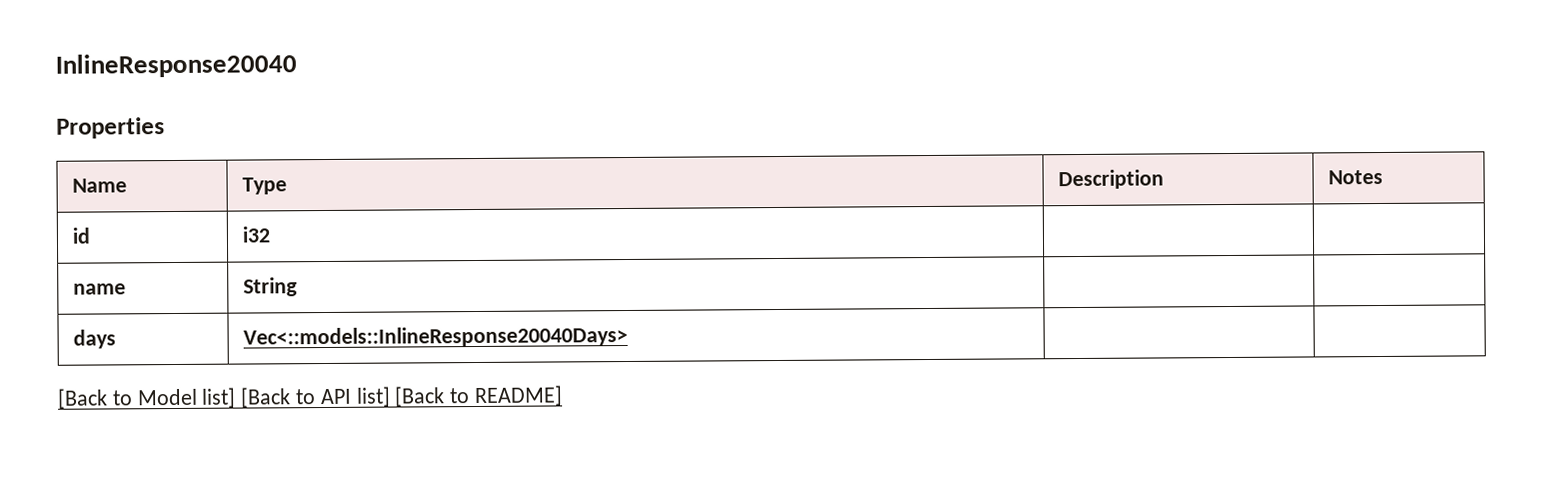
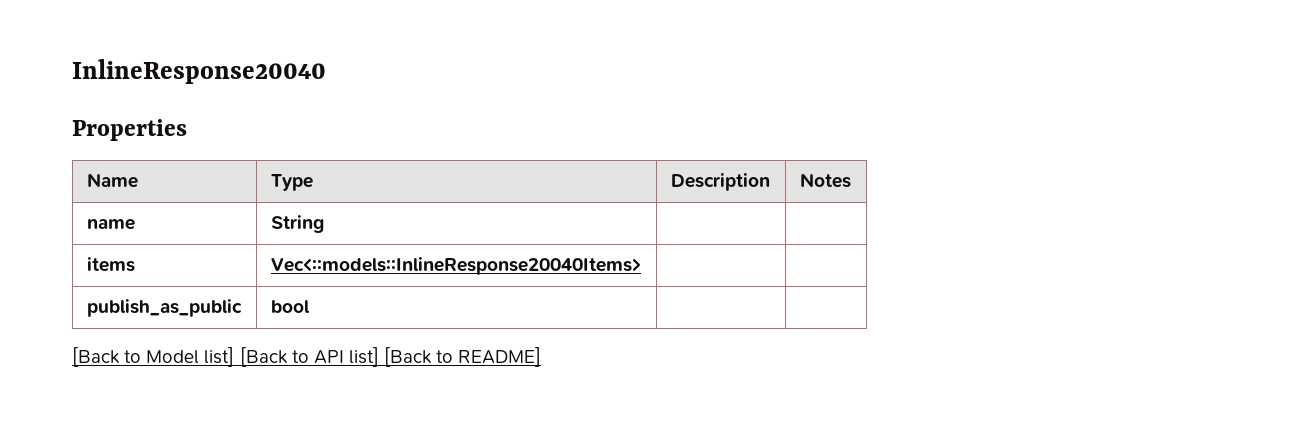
- id | i32 | |
- days | Vec<::models::InlineResponse20040Days> | |
+ items | Vec<::models::InlineResponse20040Items> | |
+ publish_as_public | bool | |

